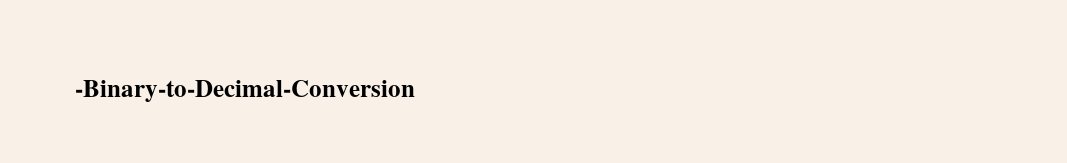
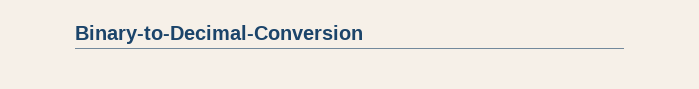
- -Binary-to-Decimal-Conversion
+ Binary-to-Decimal-Conversion

